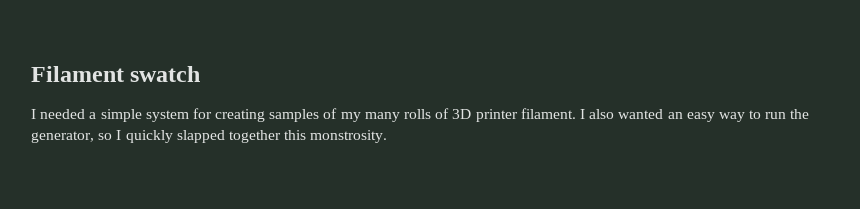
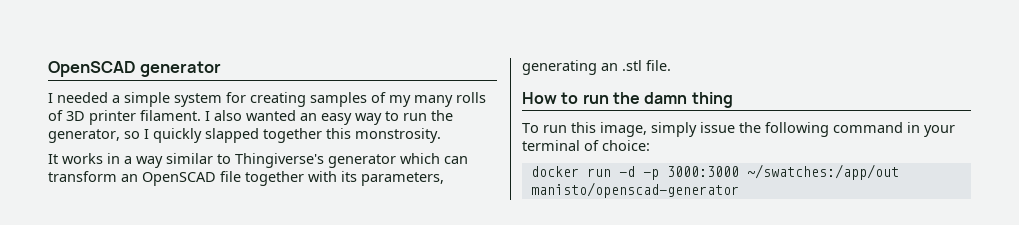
- Filament swatch
+ OpenSCAD generator
+ It works in a way similar to Thingiverse's generator which can transform an OpenSCAD file together with its parameters, generating an .stl file.
+ How to run the damn thing
+ To run this image, simply issue the following command in your terminal of choice:
+ docker run -d -p 3000:3000 ~/swatches:/app/out manisto/openscad-generator

